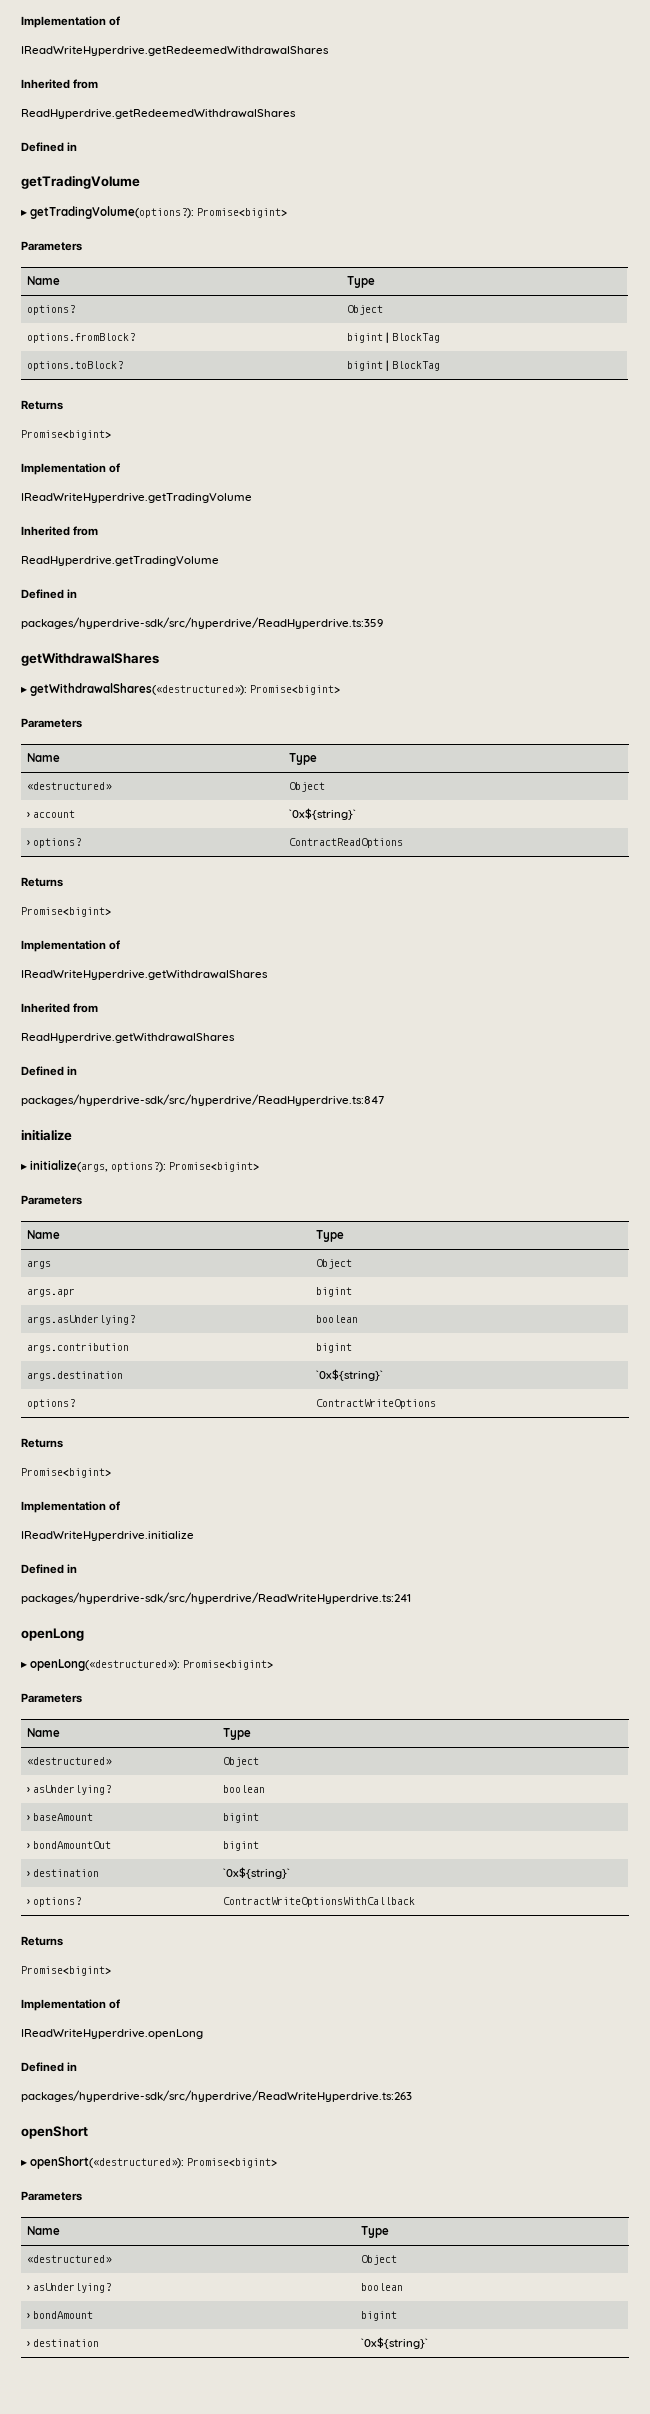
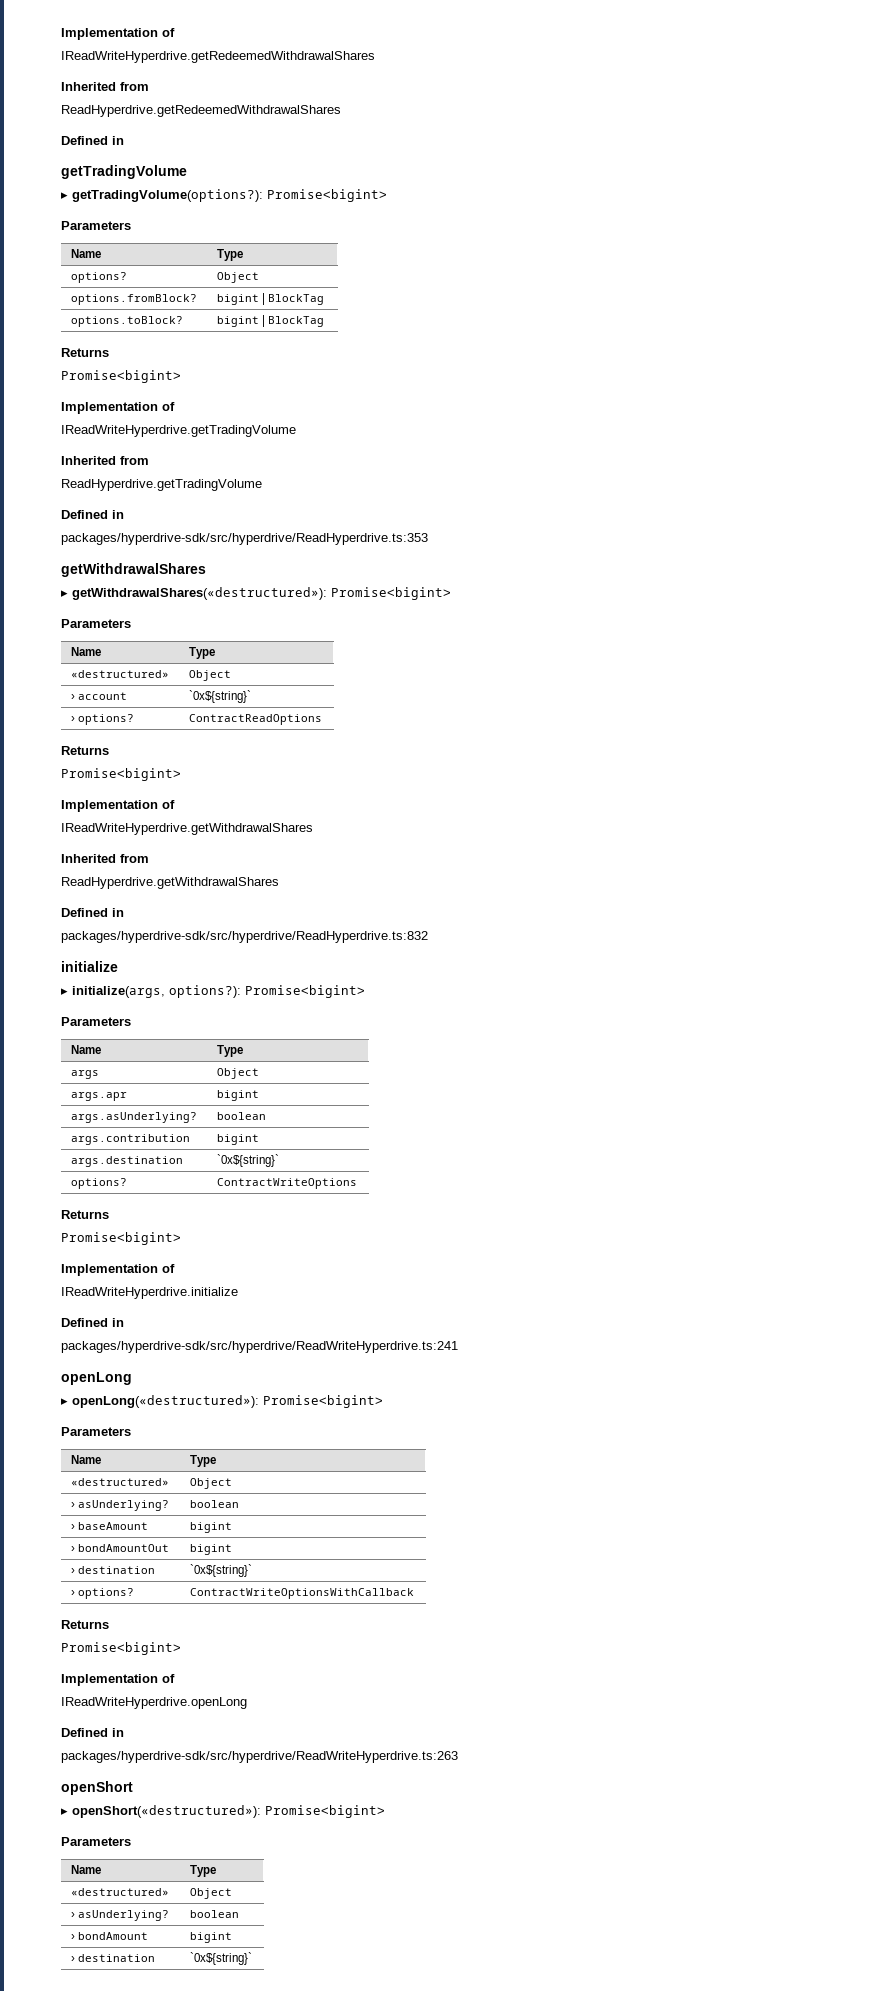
- packages/hyperdrive-sdk/src/hyperdrive/ReadHyperdrive.ts:359
+ packages/hyperdrive-sdk/src/hyperdrive/ReadHyperdrive.ts:353
- packages/hyperdrive-sdk/src/hyperdrive/ReadHyperdrive.ts:847
+ packages/hyperdrive-sdk/src/hyperdrive/ReadHyperdrive.ts:832

